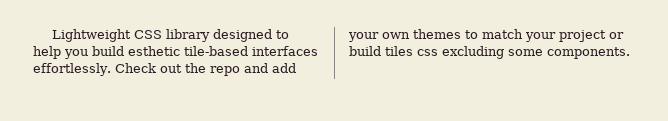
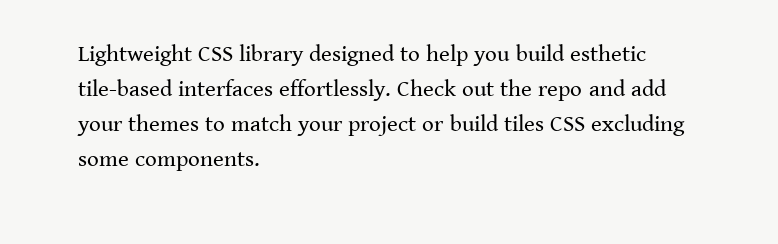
- Check out the repo and add your own themes to match your project or build tiles css excluding some components.
+ Check out the repo and add your themes to match your project or build tiles CSS excluding some components.

